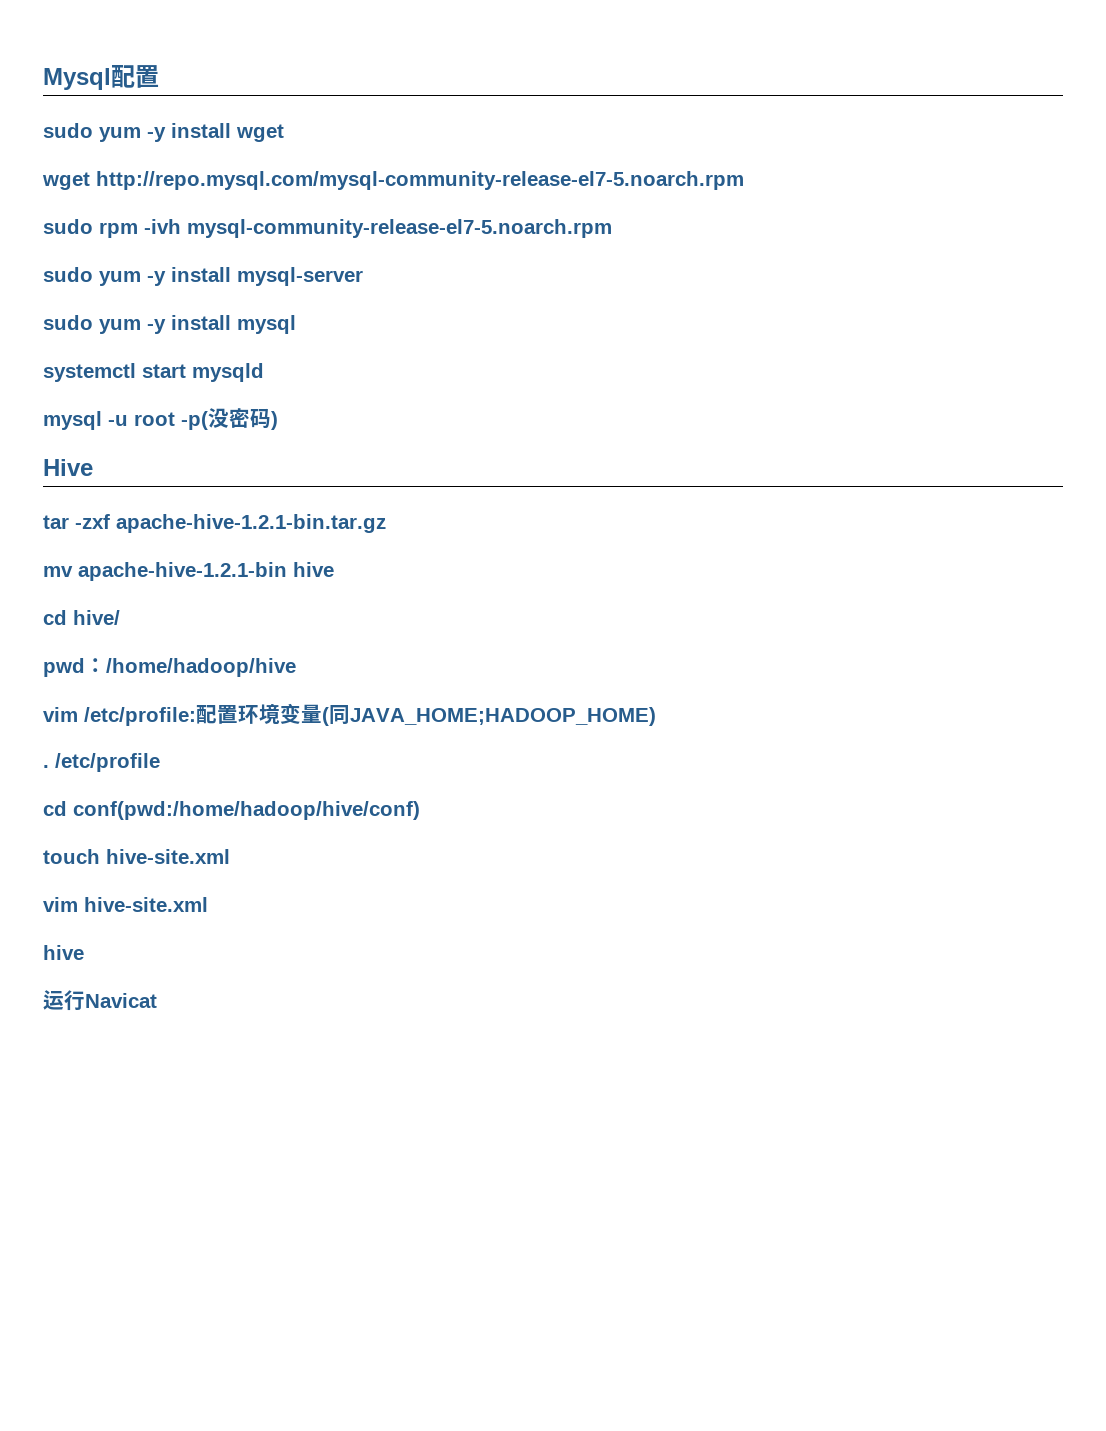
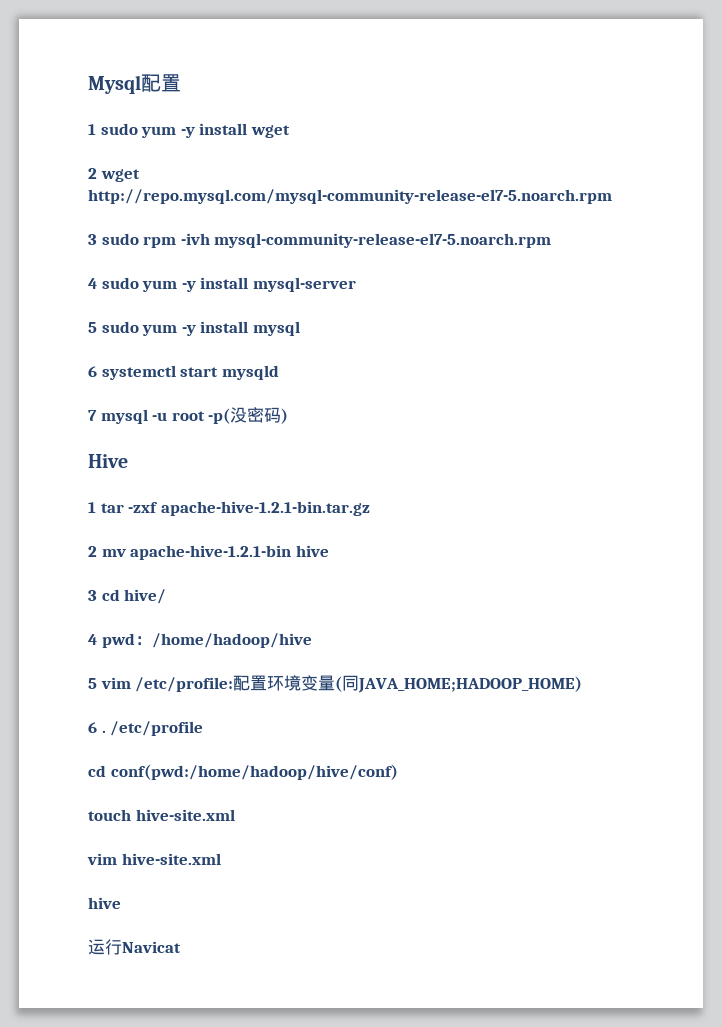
- sudo yum -y install wget
+ 1 sudo yum -y install wget
- wget http://repo.mysql.com/mysql-community-release-el7-5.noarch.rpm
+ 2 wget http://repo.mysql.com/mysql-community-release-el7-5.noarch.rpm
- sudo rpm -ivh mysql-community-release-el7-5.noarch.rpm
+ 3 sudo rpm -ivh mysql-community-release-el7-5.noarch.rpm
- sudo yum -y install mysql-server
+ 4 sudo yum -y install mysql-server
- sudo yum -y install mysql
+ 5 sudo yum -y install mysql
- systemctl start mysqld
+ 6 systemctl start mysqld
- mysql -u root -p(没密码)
+ 7 mysql -u root -p(没密码)
- tar -zxf apache-hive-1.2.1-bin.tar.gz
+ 1 tar -zxf apache-hive-1.2.1-bin.tar.gz
- mv apache-hive-1.2.1-bin hive
+ 2 mv apache-hive-1.2.1-bin hive
- cd hive/
+ 3 cd hive/
- pwd：/home/hadoop/hive
+ 4 pwd：/home/hadoop/hive
- vim /etc/profile:配置环境变量(同JAVA_HOME;HADOOP_HOME)
+ 5 vim /etc/profile:配置环境变量(同JAVA_HOME;HADOOP_HOME)
- .
+ 6 .

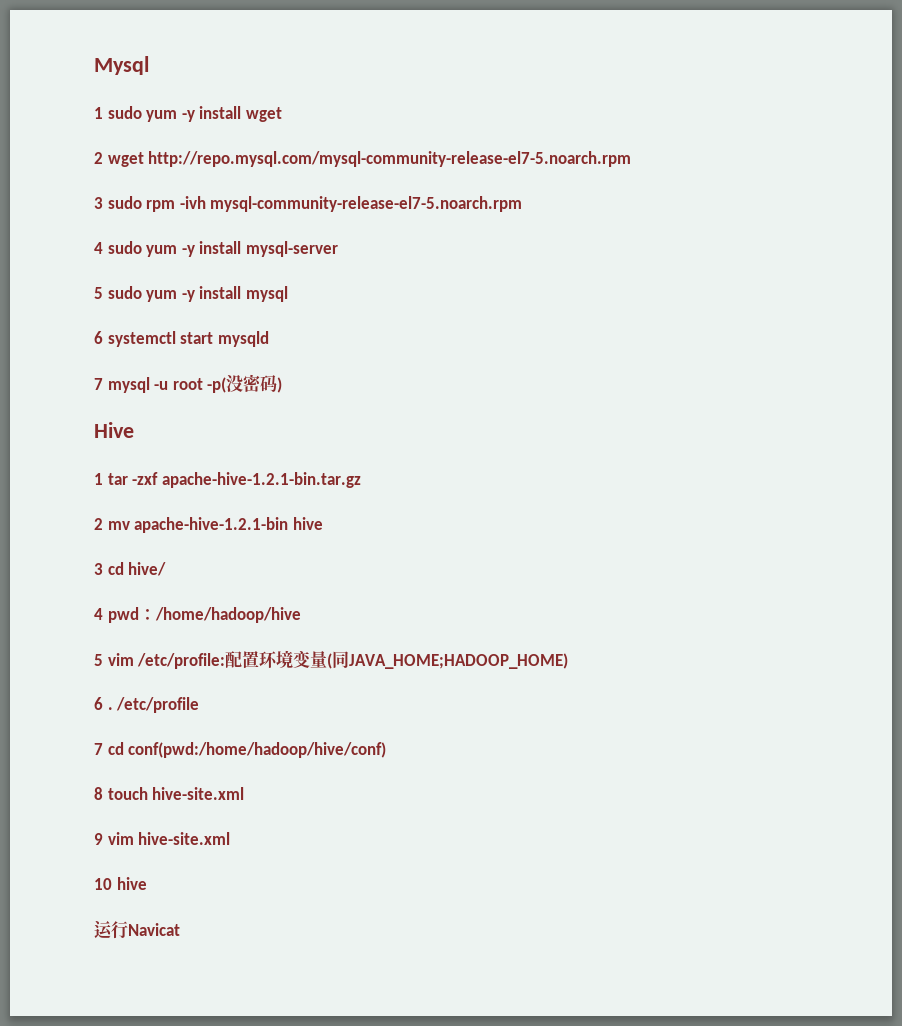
- Mysql配置
+ Mysql
- cd conf(pwd:/home/hadoop/hive/conf)
+ 7 cd conf(pwd:/home/hadoop/hive/conf)
- touch hive-site.xml
+ 8 touch hive-site.xml
- vim hive-site.xml
- hive
+ 9 vim hive-site.xml
+ 10 hive

